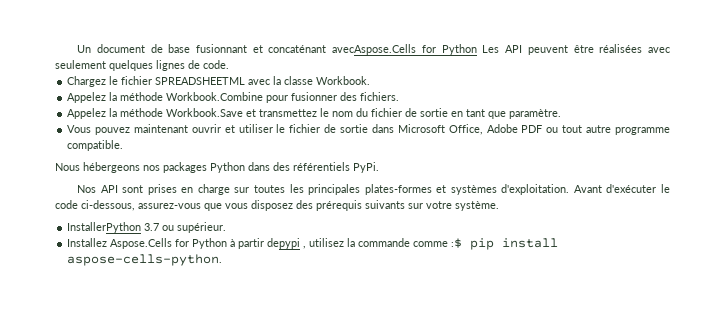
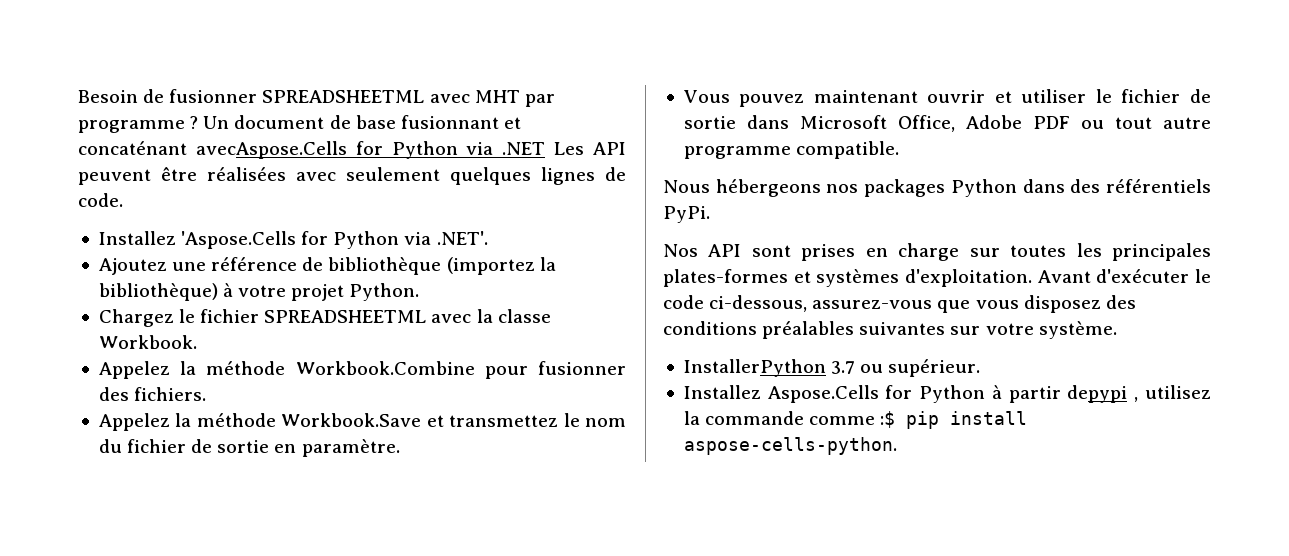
+ Besoin de fusionner SPREADSHEETML avec MHT par programme ?
- Un document de base fusionnant et concaténant avecAspose.Cells for Python Les API peuvent être réalisées avec seulement quelques lignes de code.
+ Un document de base fusionnant et concaténant avecAspose.Cells for Python via .NET Les API peuvent être réalisées avec seulement quelques lignes de code.
+ Installez 'Aspose.Cells for Python via .NET'.
+ Ajoutez une référence de bibliothèque (importez la bibliothèque) à votre projet Python.
- Appelez la méthode Workbook.Save et transmettez le nom du fichier de sortie en tant que paramètre.
+ Appelez la méthode Workbook.Save et transmettez le nom du fichier de sortie en paramètre.
- Avant d'exécuter le code ci-dessous, assurez-vous que vous disposez des prérequis suivants sur votre système.
+ Avant d'exécuter le code ci-dessous, assurez-vous que vous disposez des conditions préalables suivantes sur votre système.

